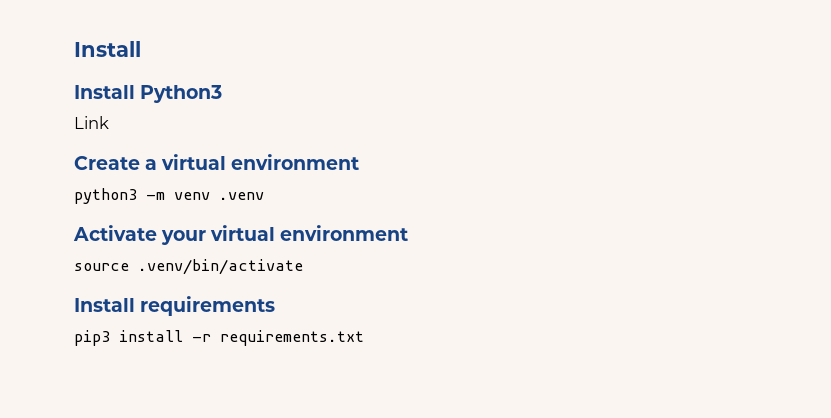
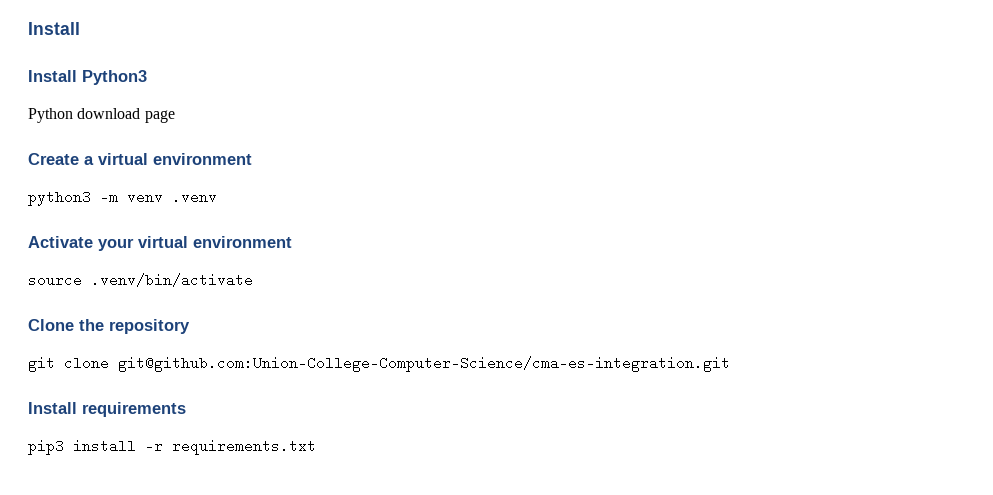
- Link
+ Python download page
+ Clone the repository
+ git clone git@github.com:Union-College-Computer-Science/cma-es-integration.git

